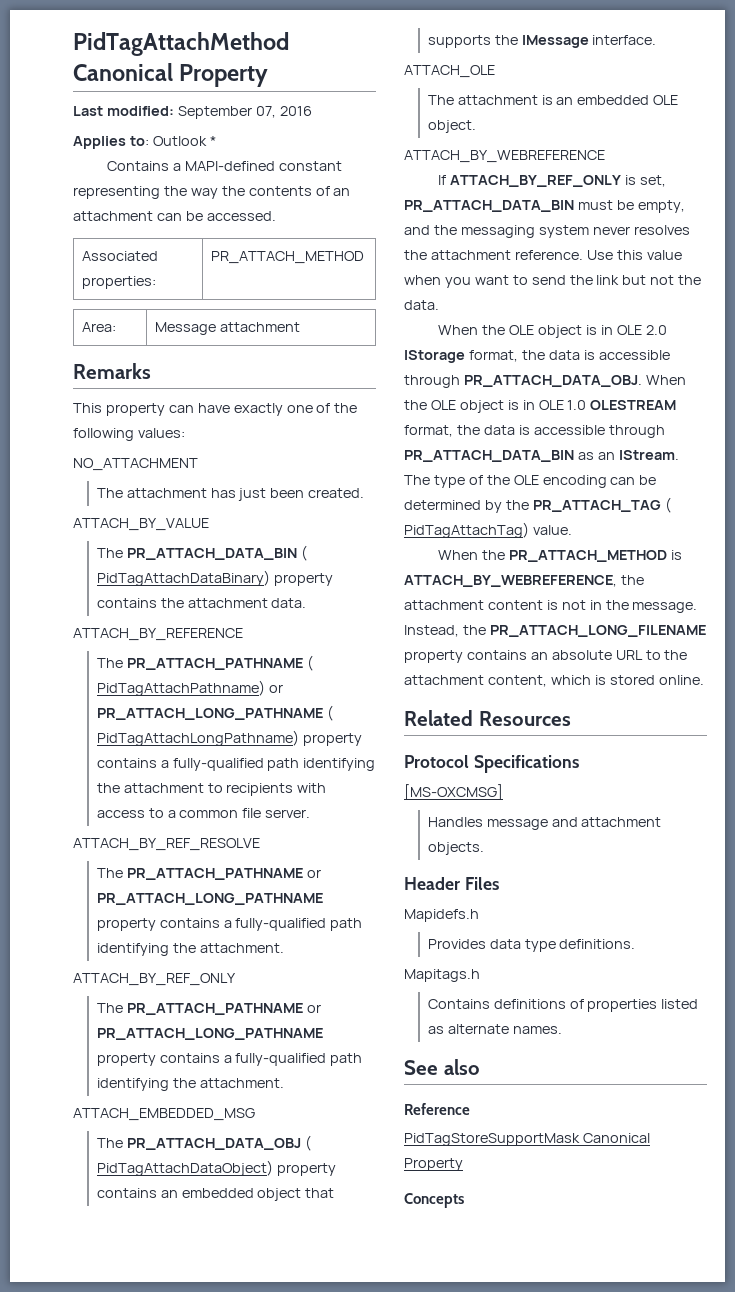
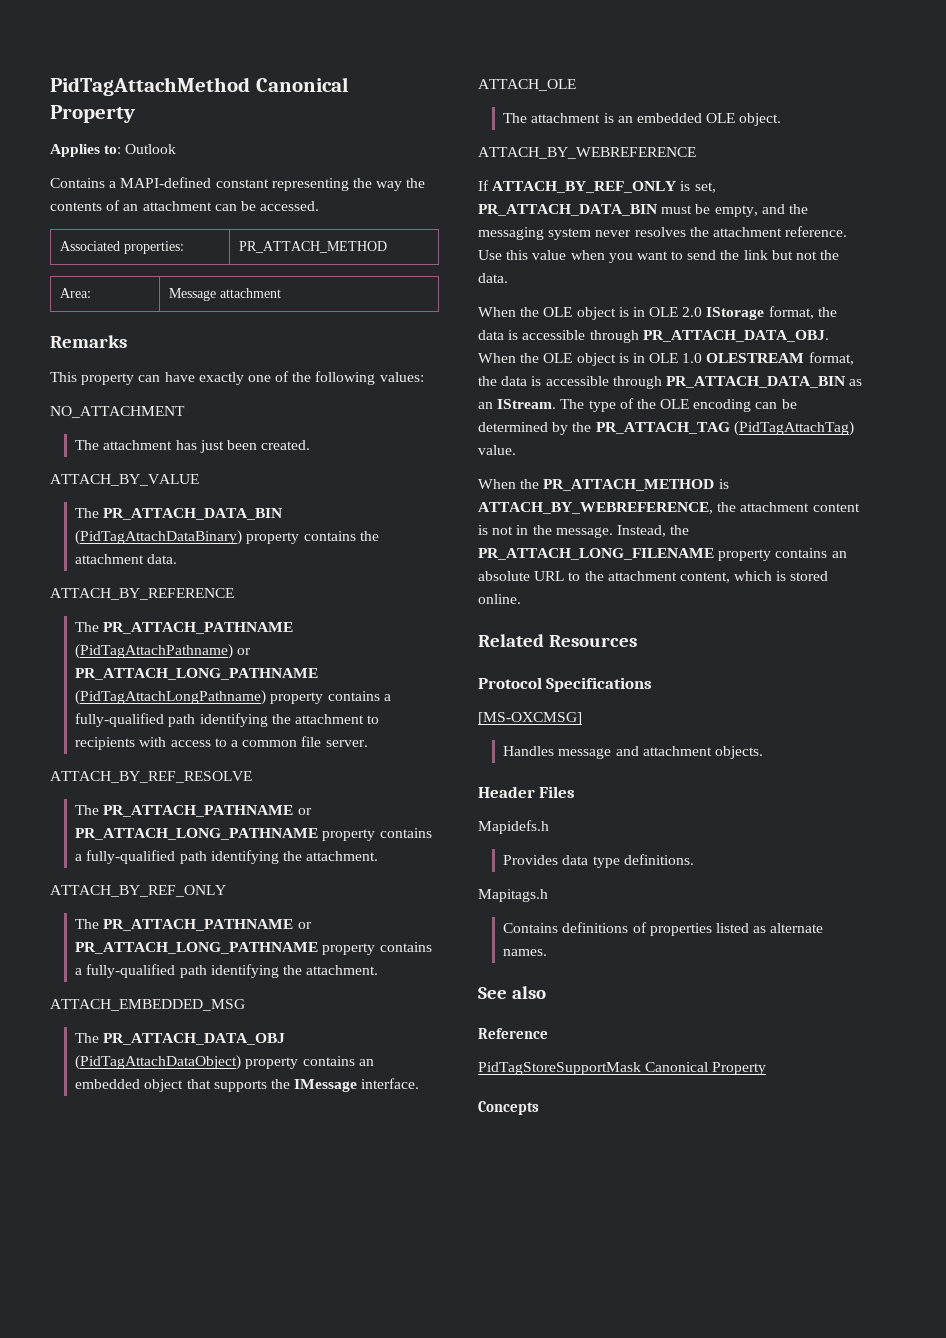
- Last modified: September 07, 2016
- Applies to: Outlook *
+ Applies to: Outlook
- The PR_ATTACH_DATA_BIN ( PidTagAttachDataBinary) property contains the attachment data.
+ The PR_ATTACH_DATA_BIN (PidTagAttachDataBinary) property contains the attachment data.
- The PR_ATTACH_PATHNAME ( PidTagAttachPathname) or PR_ATTACH_LONG_PATHNAME ( PidTagAttachLongPathname) property contains a fully-qualified path identifying the attachment to recipients with access to a common file server.
+ The PR_ATTACH_PATHNAME (PidTagAttachPathname) or PR_ATTACH_LONG_PATHNAME (PidTagAttachLongPathname) property contains a fully-qualified path identifying the attachment to recipients with access to a common file server.
- The PR_ATTACH_DATA_OBJ ( PidTagAttachDataObject) property contains an embedded object that supports the IMessage interface.
+ The PR_ATTACH_DATA_OBJ (PidTagAttachDataObject) property contains an embedded object that supports the IMessage interface.
- The type of the OLE encoding can be determined by the PR_ATTACH_TAG ( PidTagAttachTag) value.
+ The type of the OLE encoding can be determined by the PR_ATTACH_TAG (PidTagAttachTag) value.

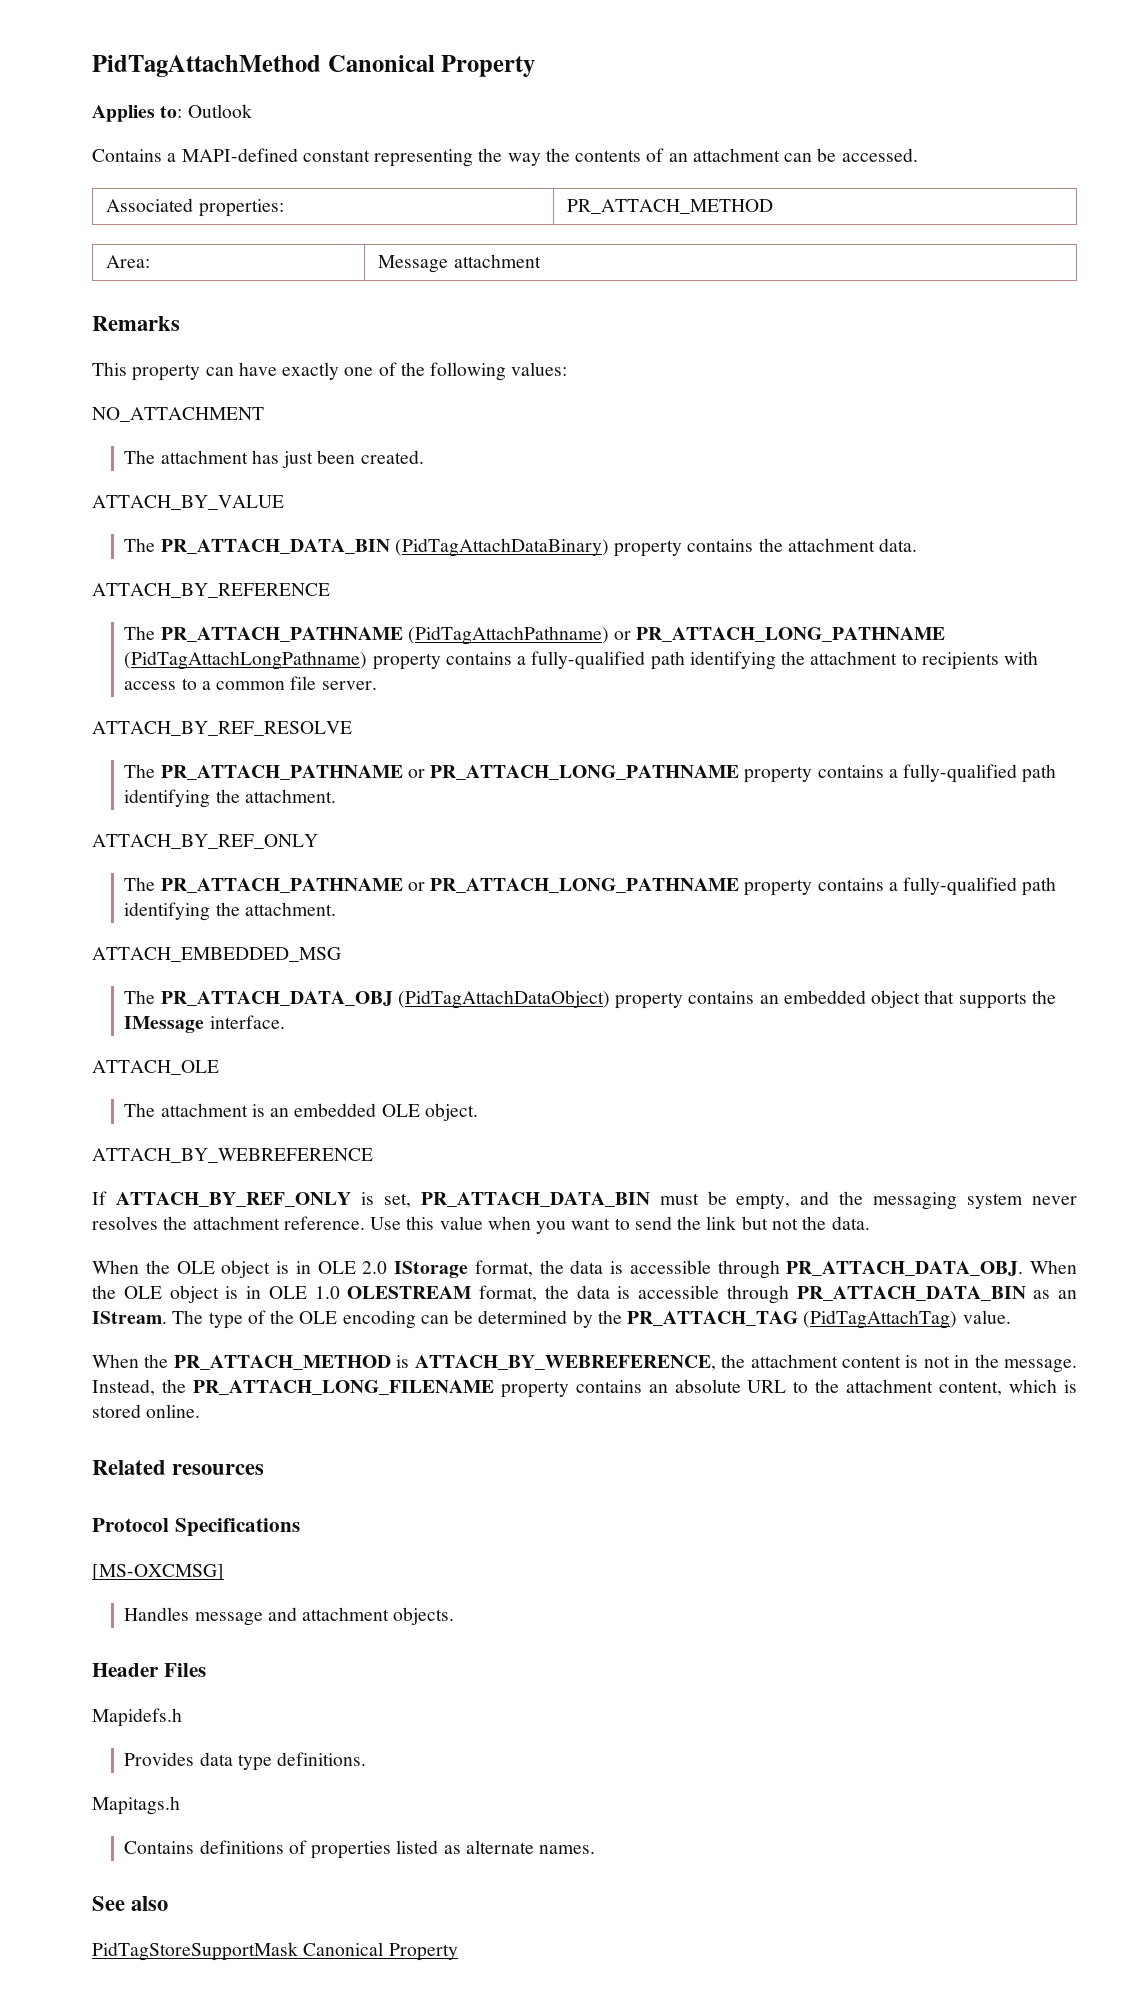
- Related Resources
+ Related resources
- Reference
- Concepts

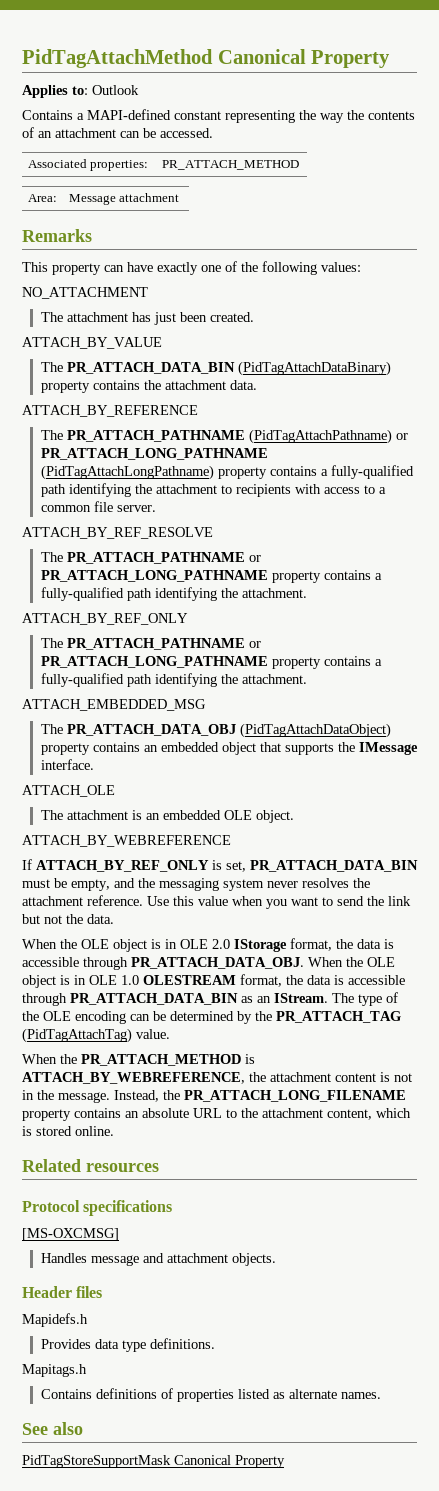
- Protocol Specifications
+ Protocol specifications
- Header Files
+ Header files

